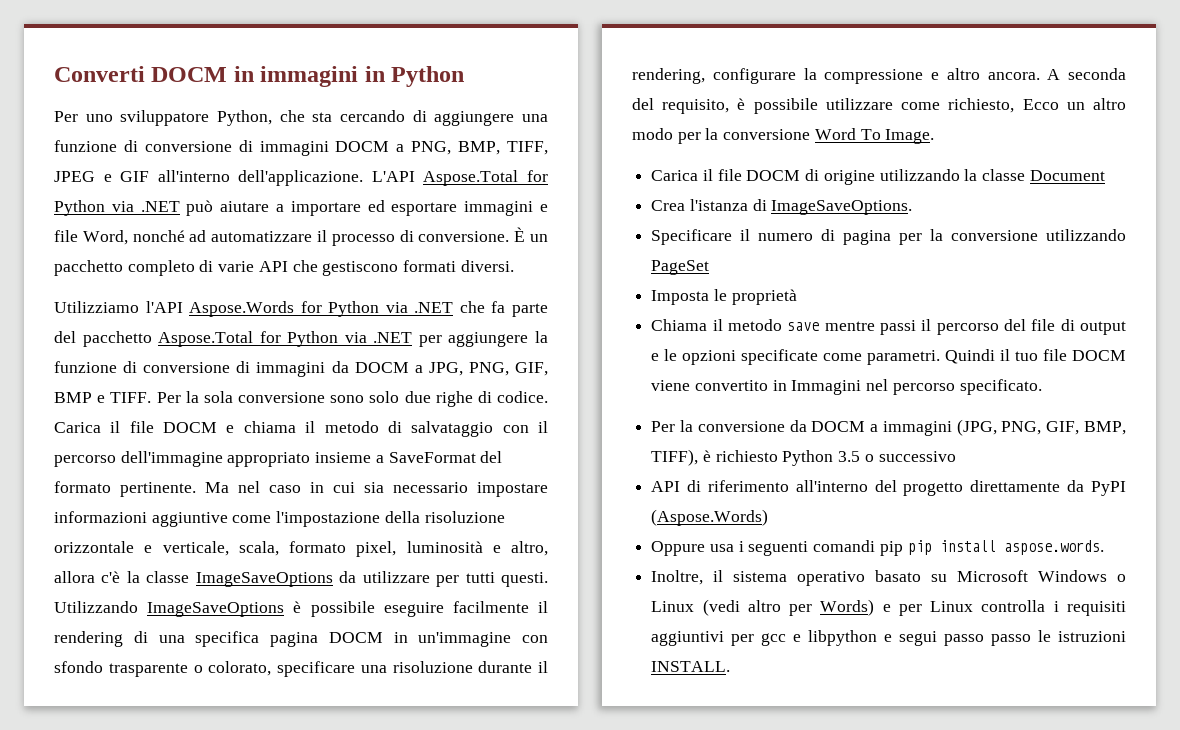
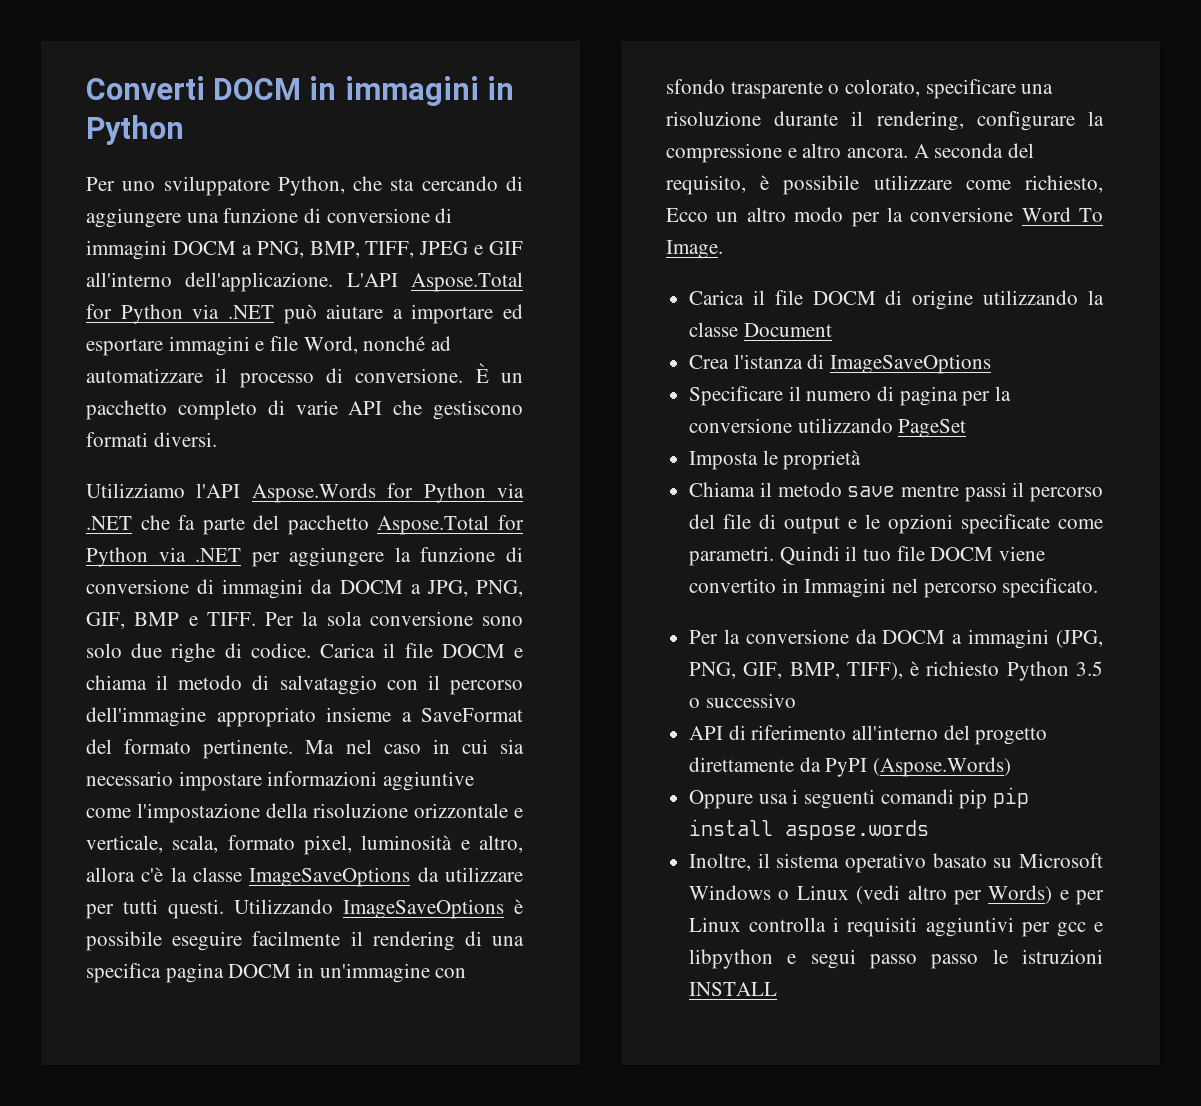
- Crea l'istanza di ImageSaveOptions.
+ Crea l'istanza di ImageSaveOptions
- Oppure usa i seguenti comandi pip pip install aspose.words.
+ Oppure usa i seguenti comandi pip pip install aspose.words
- Inoltre, il sistema operativo basato su Microsoft Windows o Linux (vedi altro per Words) e per Linux controlla i requisiti aggiuntivi per gcc e libpython e segui passo passo le istruzioni INSTALL.
+ Inoltre, il sistema operativo basato su Microsoft Windows o Linux (vedi altro per Words) e per Linux controlla i requisiti aggiuntivi per gcc e libpython e segui passo passo le istruzioni INSTALL

